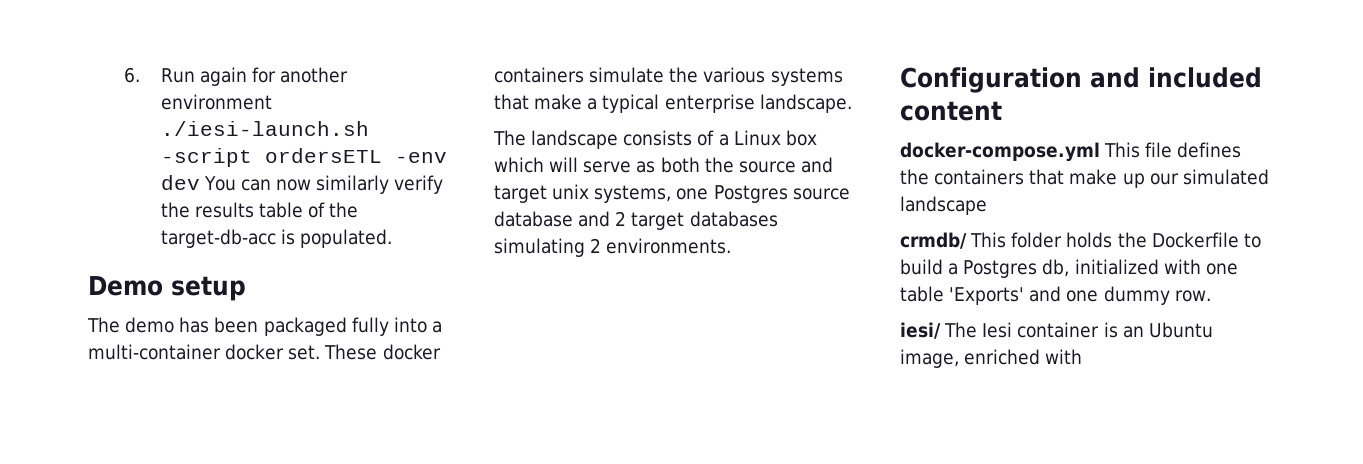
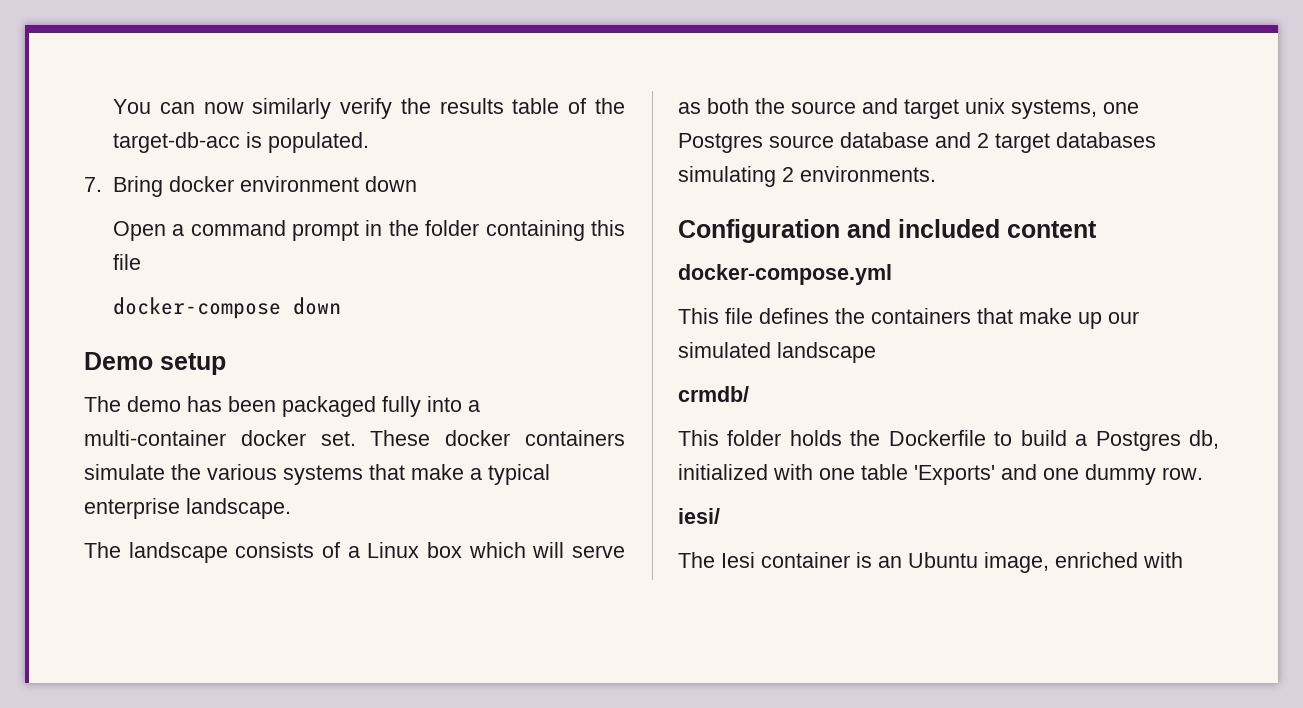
- 6. Run again for another environment ./iesi-launch.sh -script ordersETL -env dev You can now similarly verify the results table of the target-db-acc is populated.
+ You can now similarly verify the results table of the target-db-acc is populated.
+ 7. Bring docker environment down
+ Open a command prompt in the folder containing this file
+ docker-compose down
- docker-compose.yml This file defines the containers that make up our simulated landscape
+ docker-compose.yml
+ This file defines the containers that make up our simulated landscape
- crmdb/ This folder holds the Dockerfile to build a Postgres db, initialized with one table 'Exports' and one dummy row.
+ crmdb/
+ This folder holds the Dockerfile to build a Postgres db, initialized with one table 'Exports' and one dummy row.
- iesi/ The Iesi container is an Ubuntu image, enriched with
+ iesi/
+ The Iesi container is an Ubuntu image, enriched with

